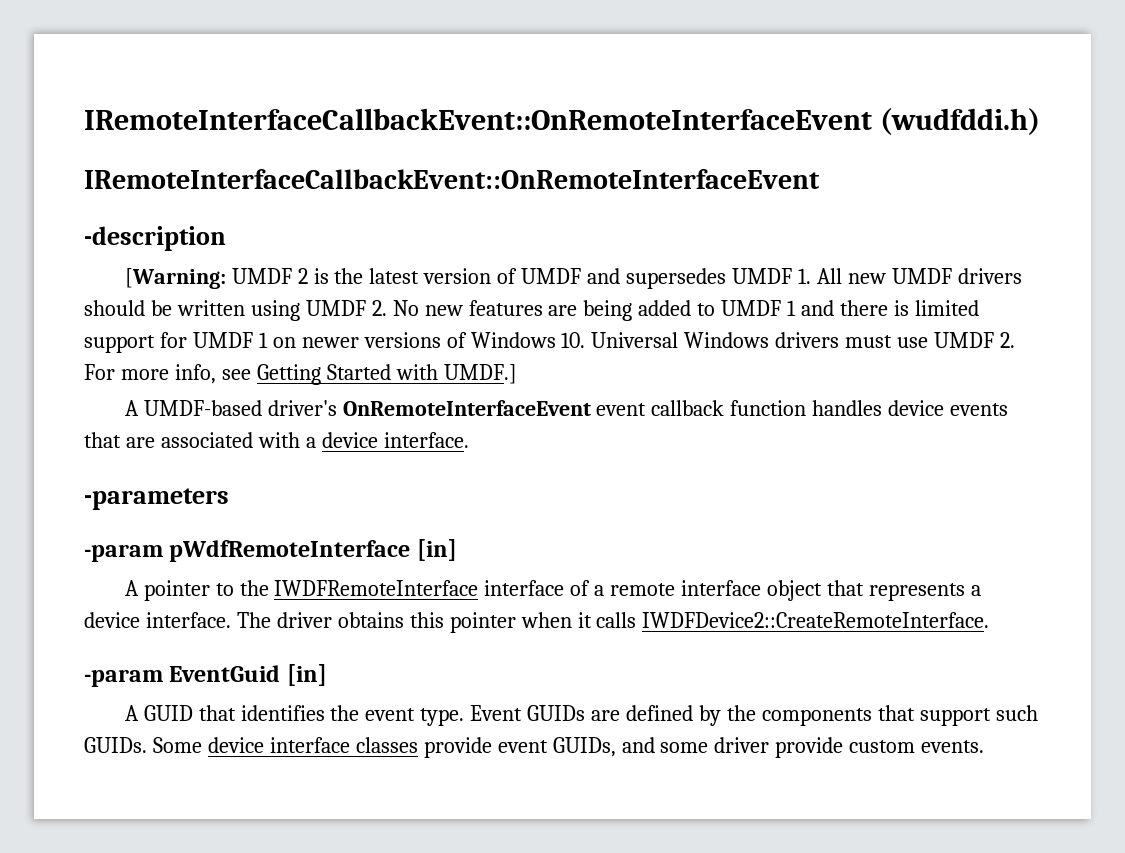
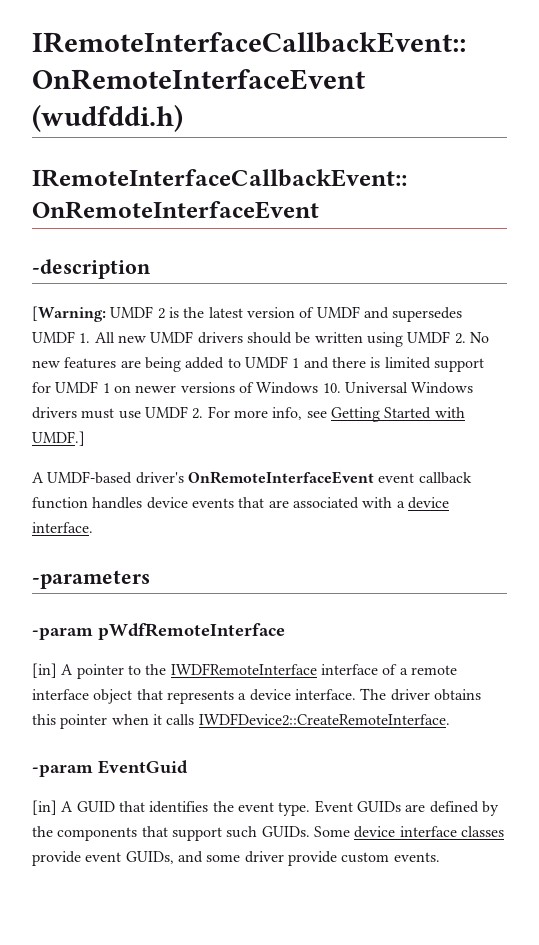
- -param pWdfRemoteInterface [in]
- A pointer to the IWDFRemoteInterface interface of a remote interface object that represents a device interface.
+ -param pWdfRemoteInterface
+ [in] A pointer to the IWDFRemoteInterface interface of a remote interface object that represents a device interface.
- -param EventGuid [in]
- A GUID that identifies the event type.
+ -param EventGuid
+ [in] A GUID that identifies the event type.

